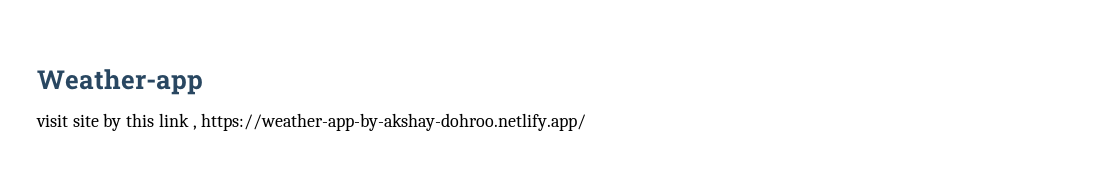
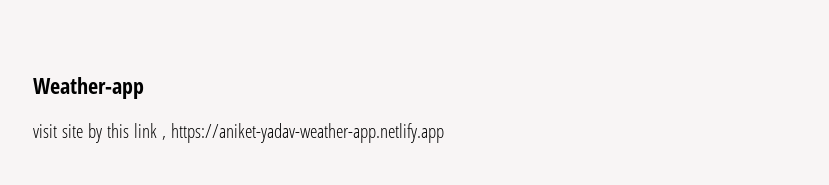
- visit site by this link , https://weather-app-by-akshay-dohroo.netlify.app/
+ visit site by this link , https://aniket-yadav-weather-app.netlify.app

